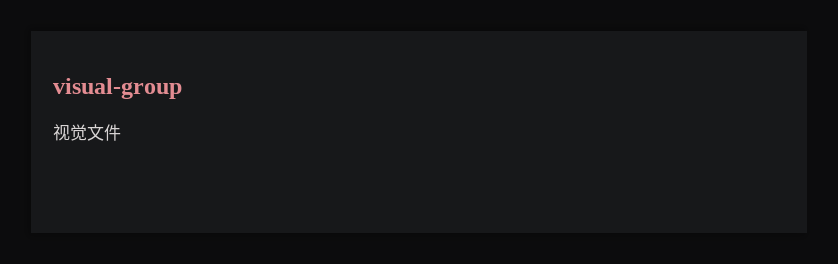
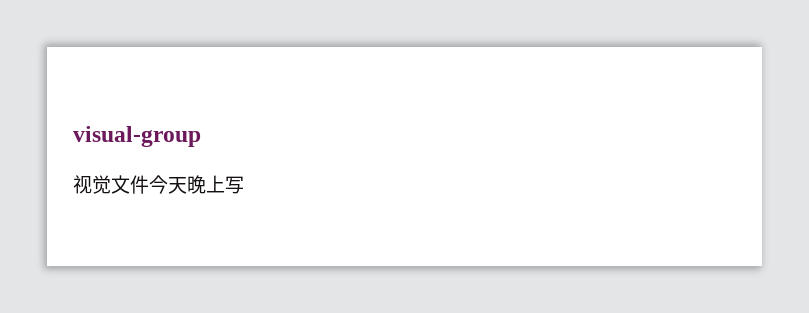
- 视觉文件
+ 视觉文件今天晚上写

